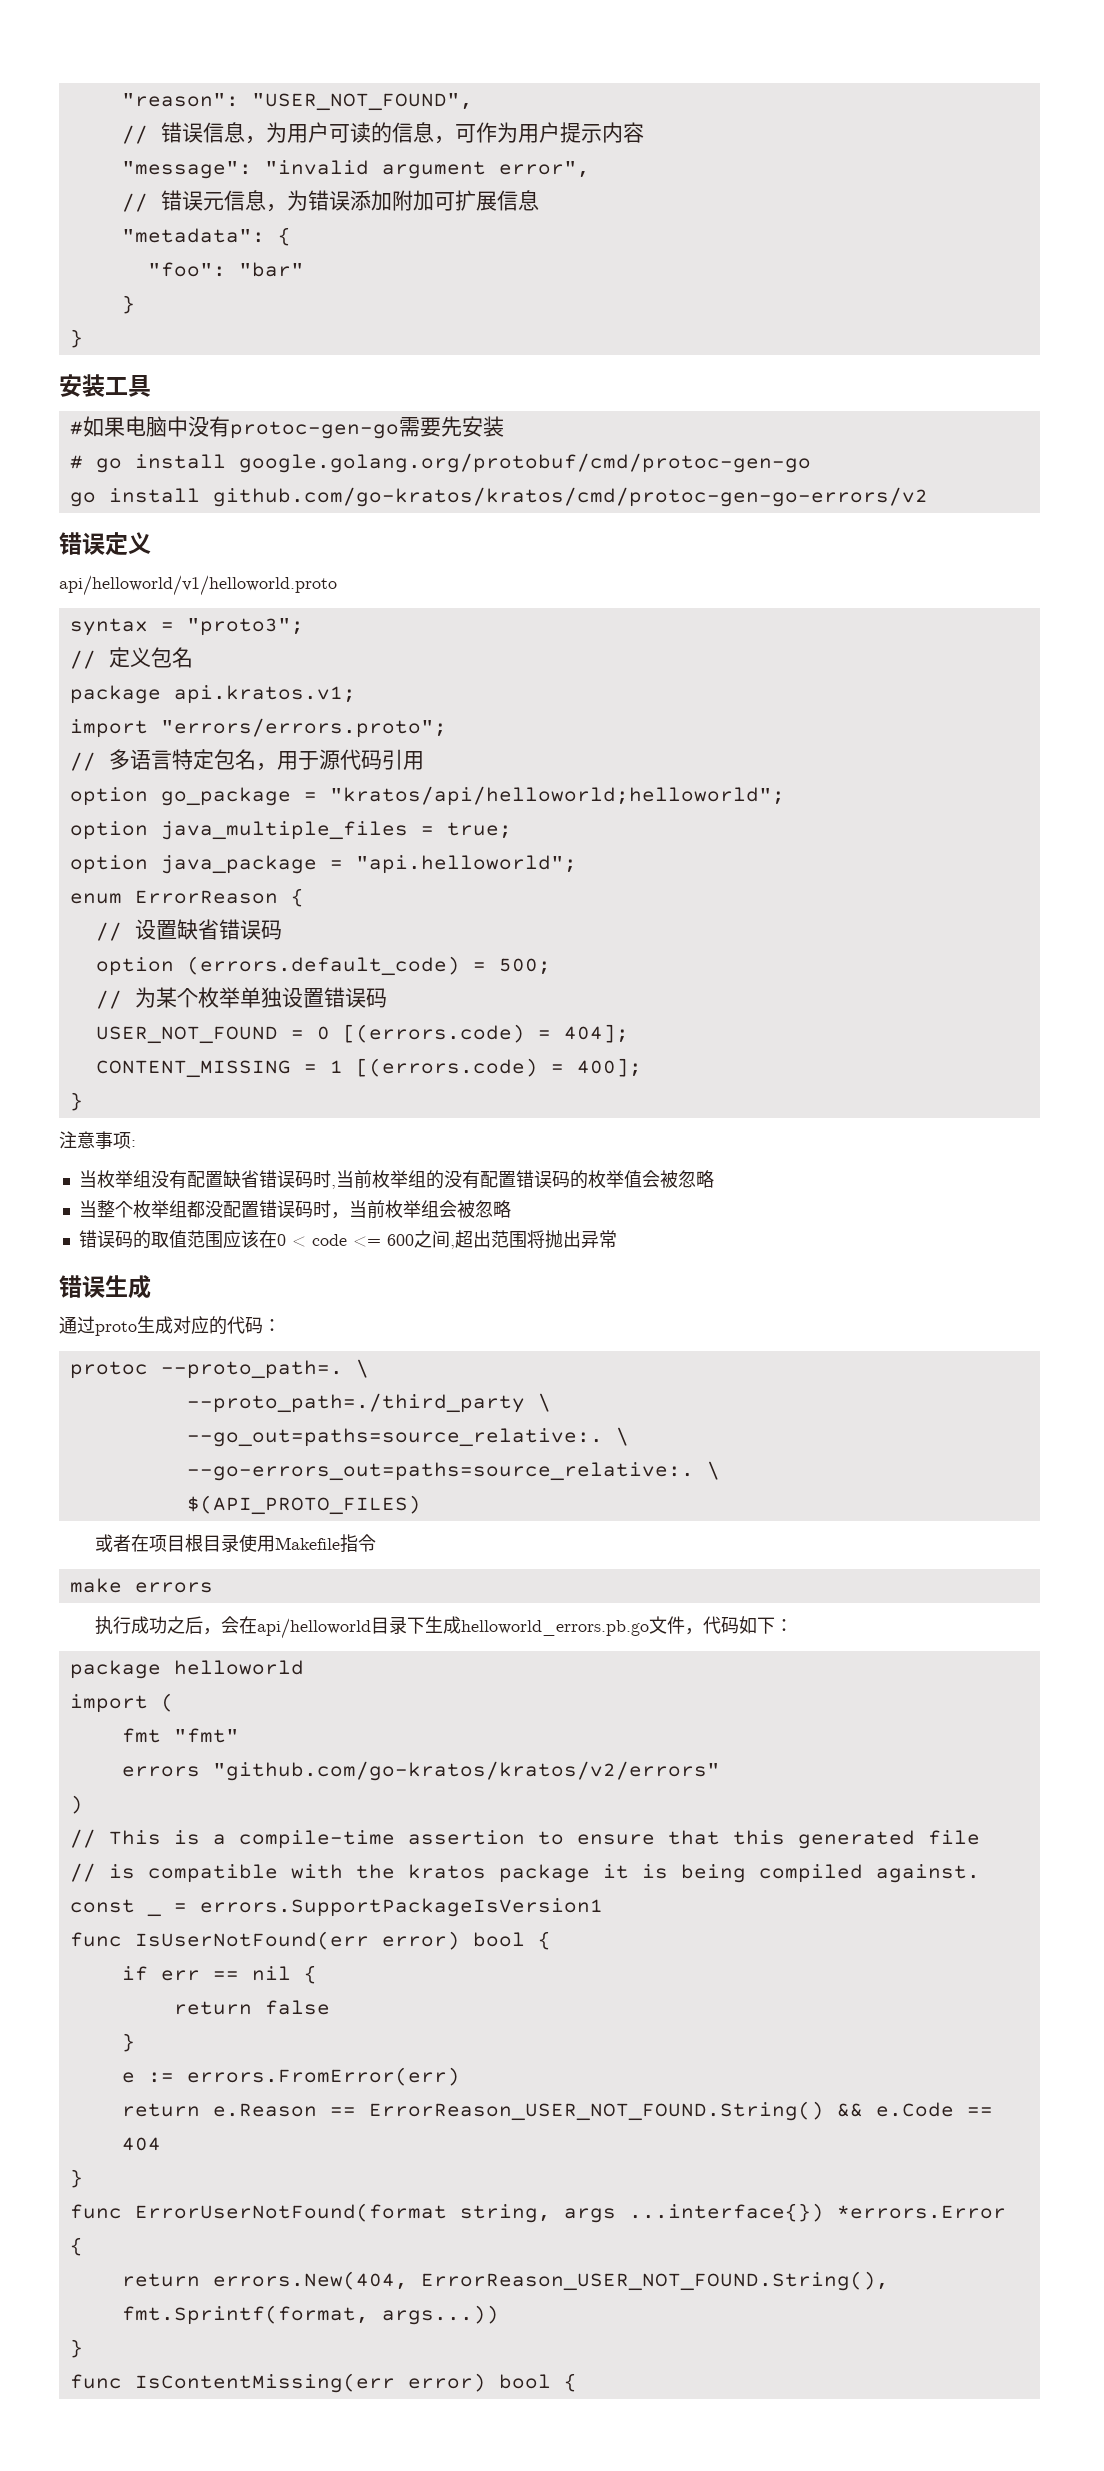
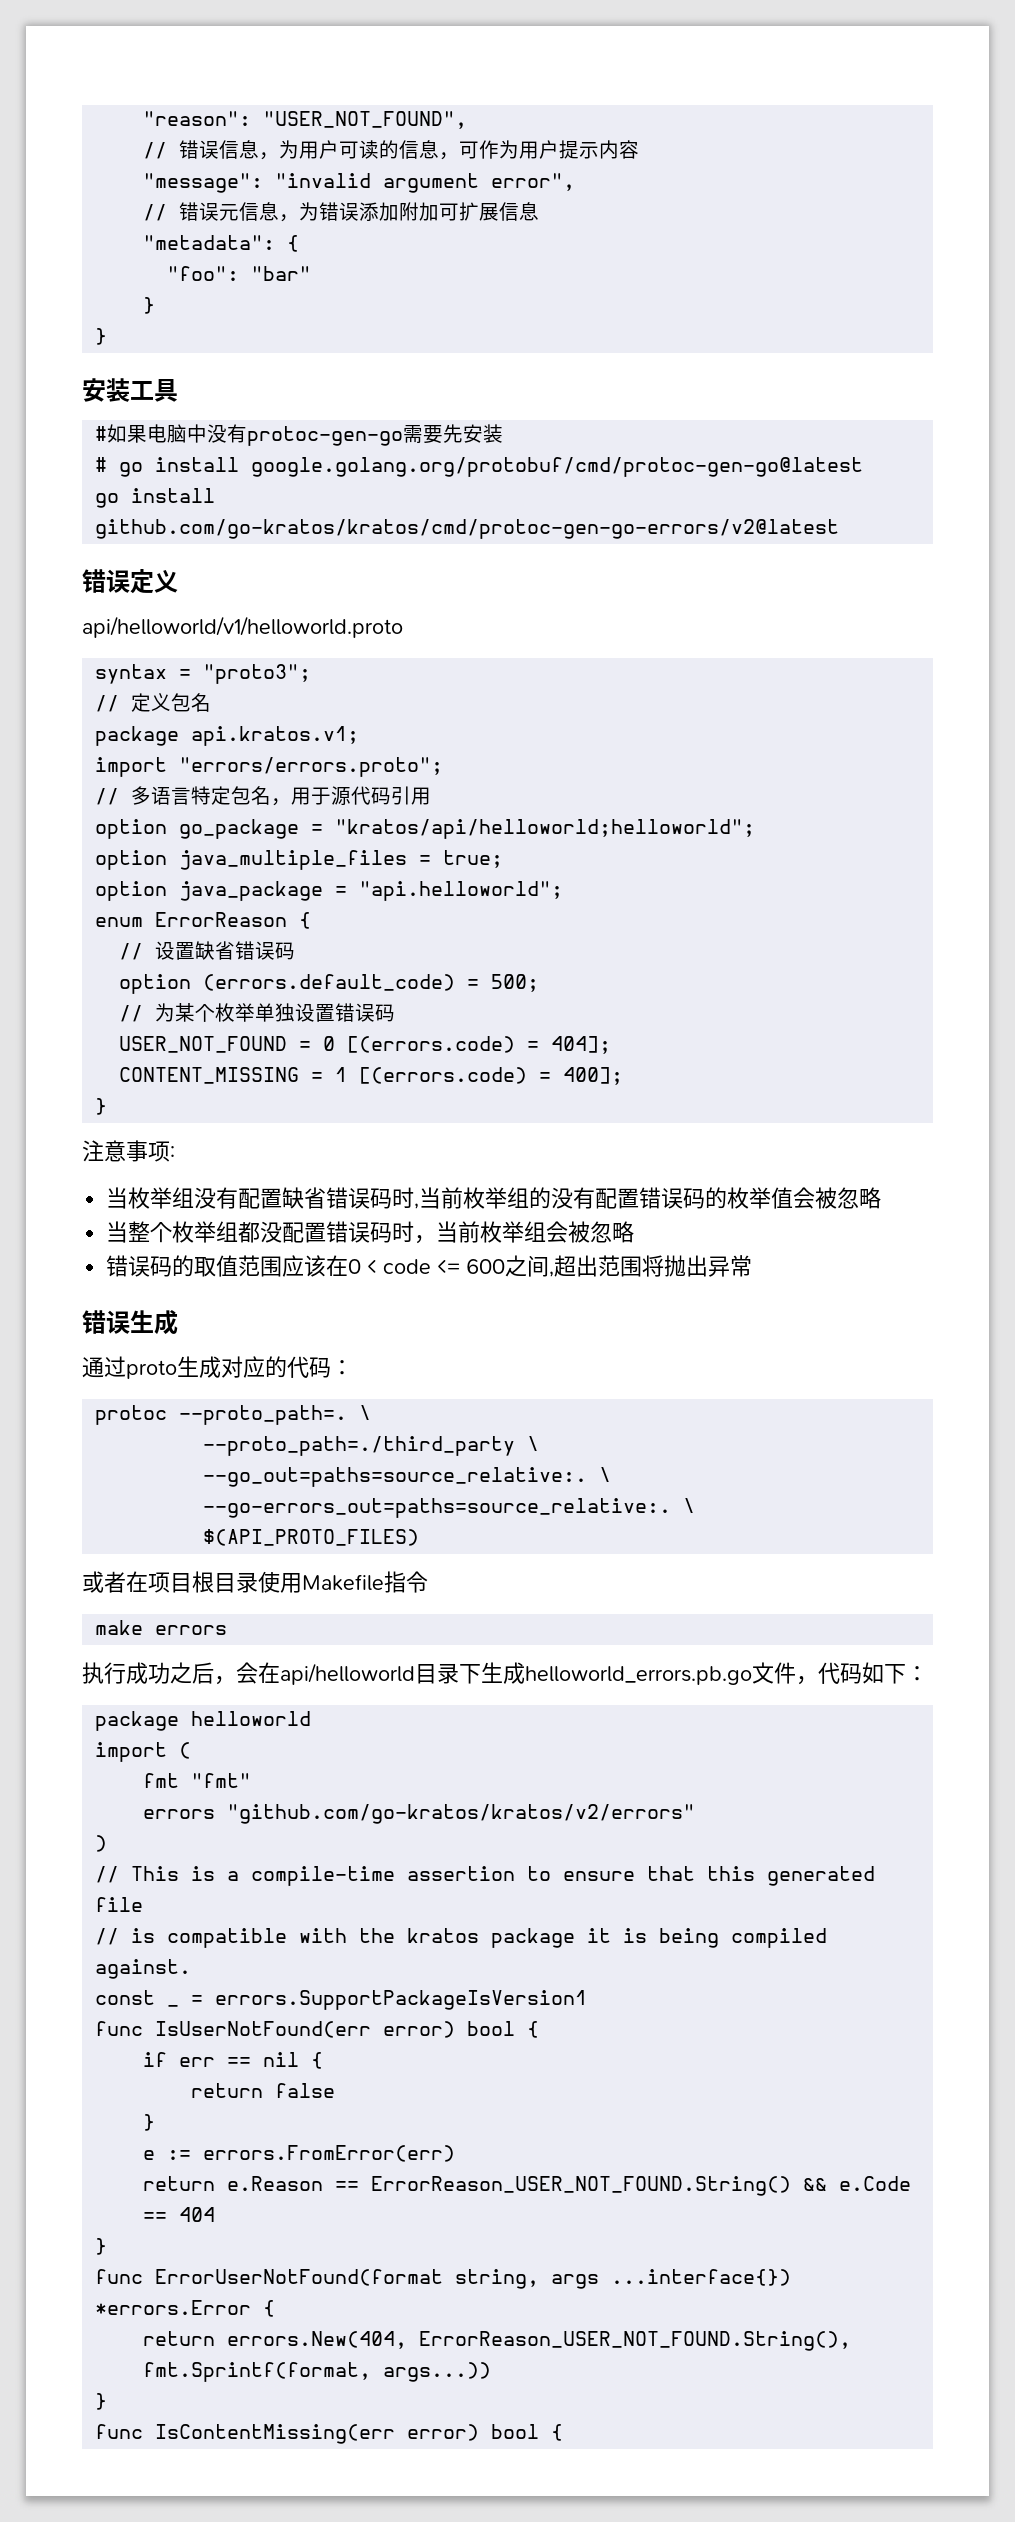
- # go install google.golang.org/protobuf/cmd/protoc-gen-go
- go install github.com/go-kratos/kratos/cmd/protoc-gen-go-errors/v2
+ # go install google.golang.org/protobuf/cmd/protoc-gen-go@latest
+ go install github.com/go-kratos/kratos/cmd/protoc-gen-go-errors/v2@latest

